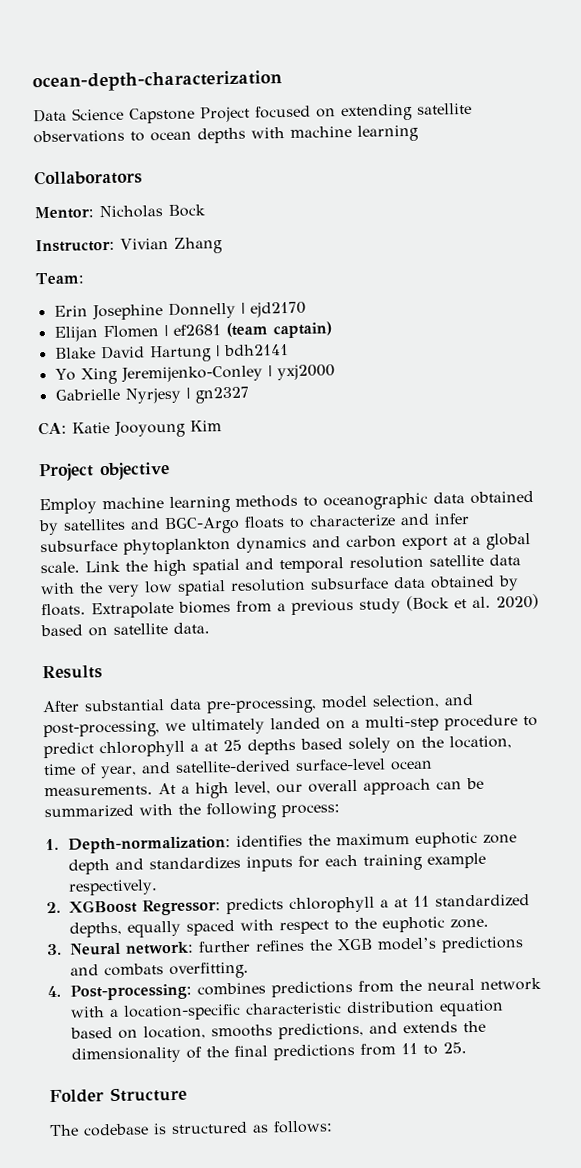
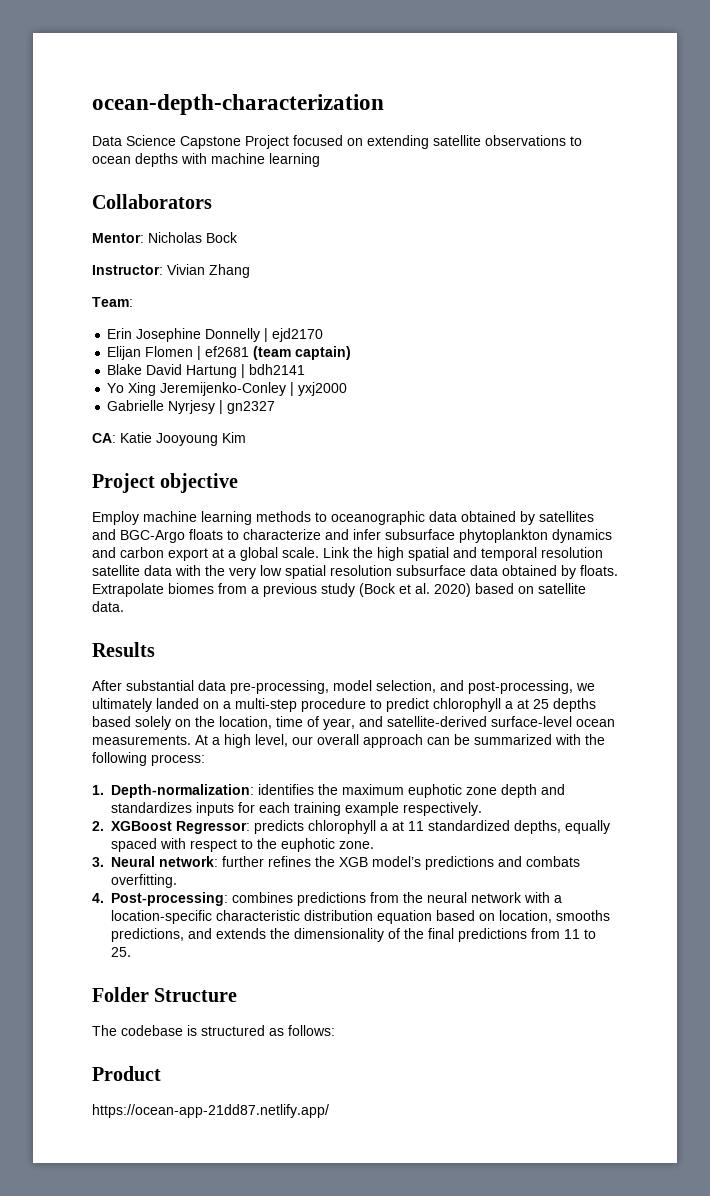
+ Product
+ https://ocean-app-21dd87.netlify.app/

